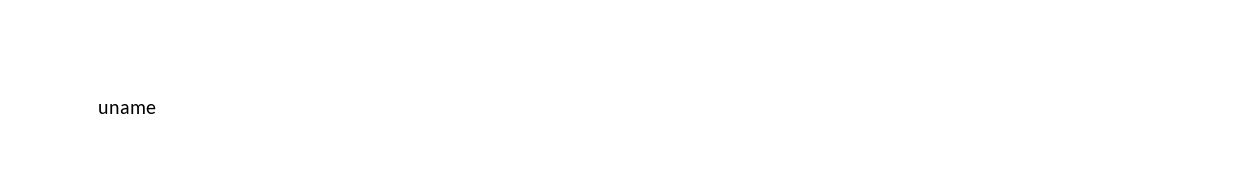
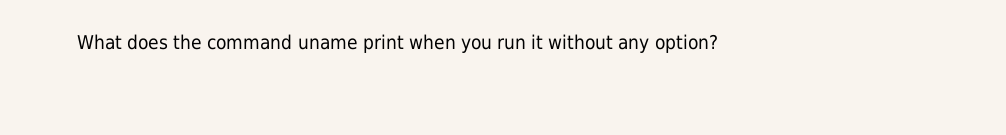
- uname
+ What does the command uname print when you run it without any option?

